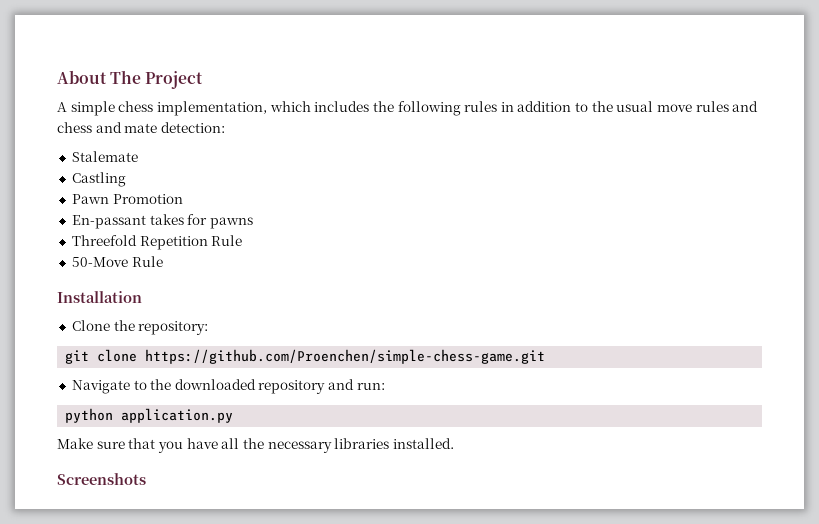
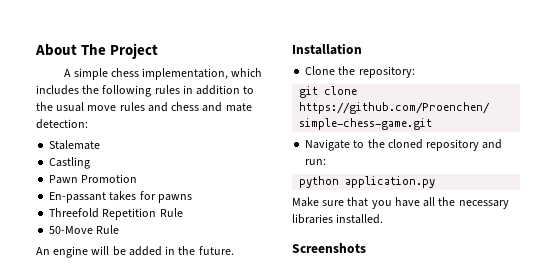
+ An engine will be added in the future.
- Navigate to the downloaded repository and run:
+ Navigate to the cloned repository and run:

